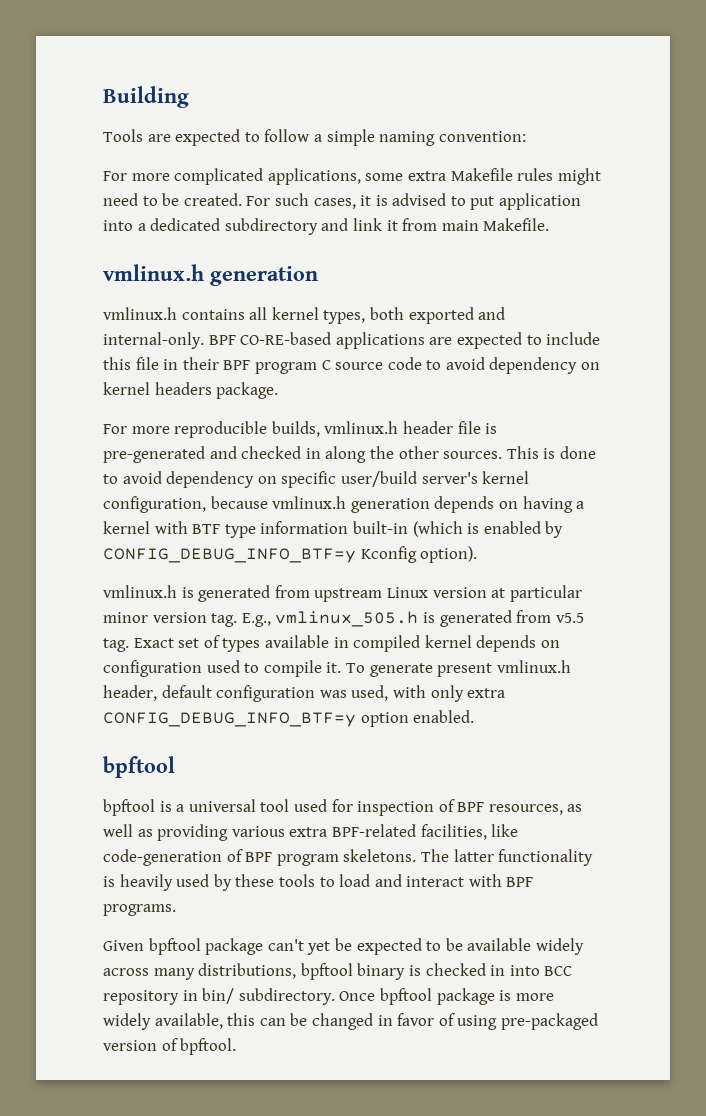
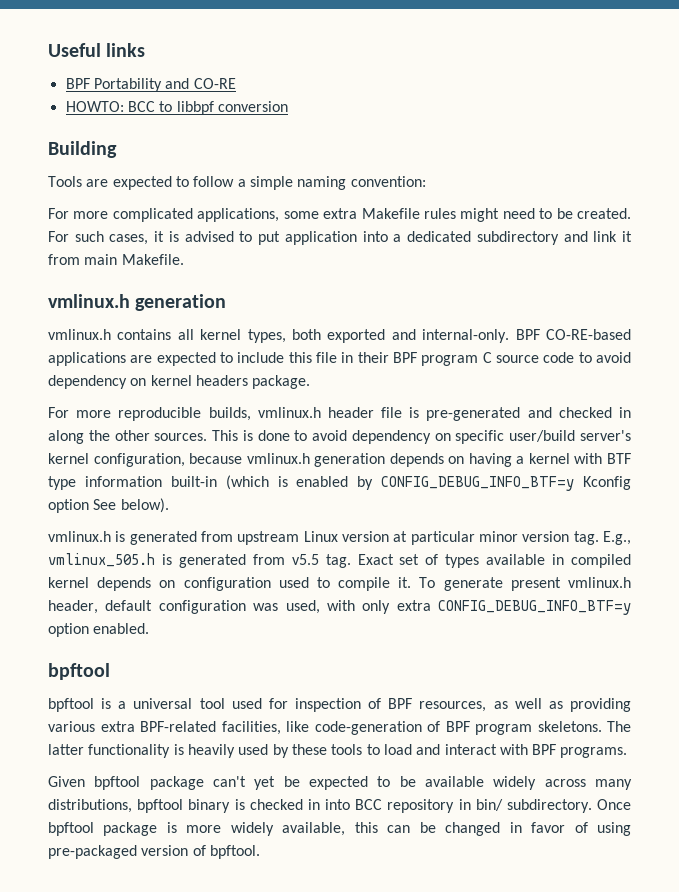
+ Useful links
+ BPF Portability and CO-RE
+ HOWTO: BCC to libbpf conversion
- This is done to avoid dependency on specific user/build server's kernel configuration, because vmlinux.h generation depends on having a kernel with BTF type information built-in (which is enabled by CONFIG_DEBUG_INFO_BTF=y Kconfig option).
+ This is done to avoid dependency on specific user/build server's kernel configuration, because vmlinux.h generation depends on having a kernel with BTF type information built-in (which is enabled by CONFIG_DEBUG_INFO_BTF=y Kconfig option See below).

